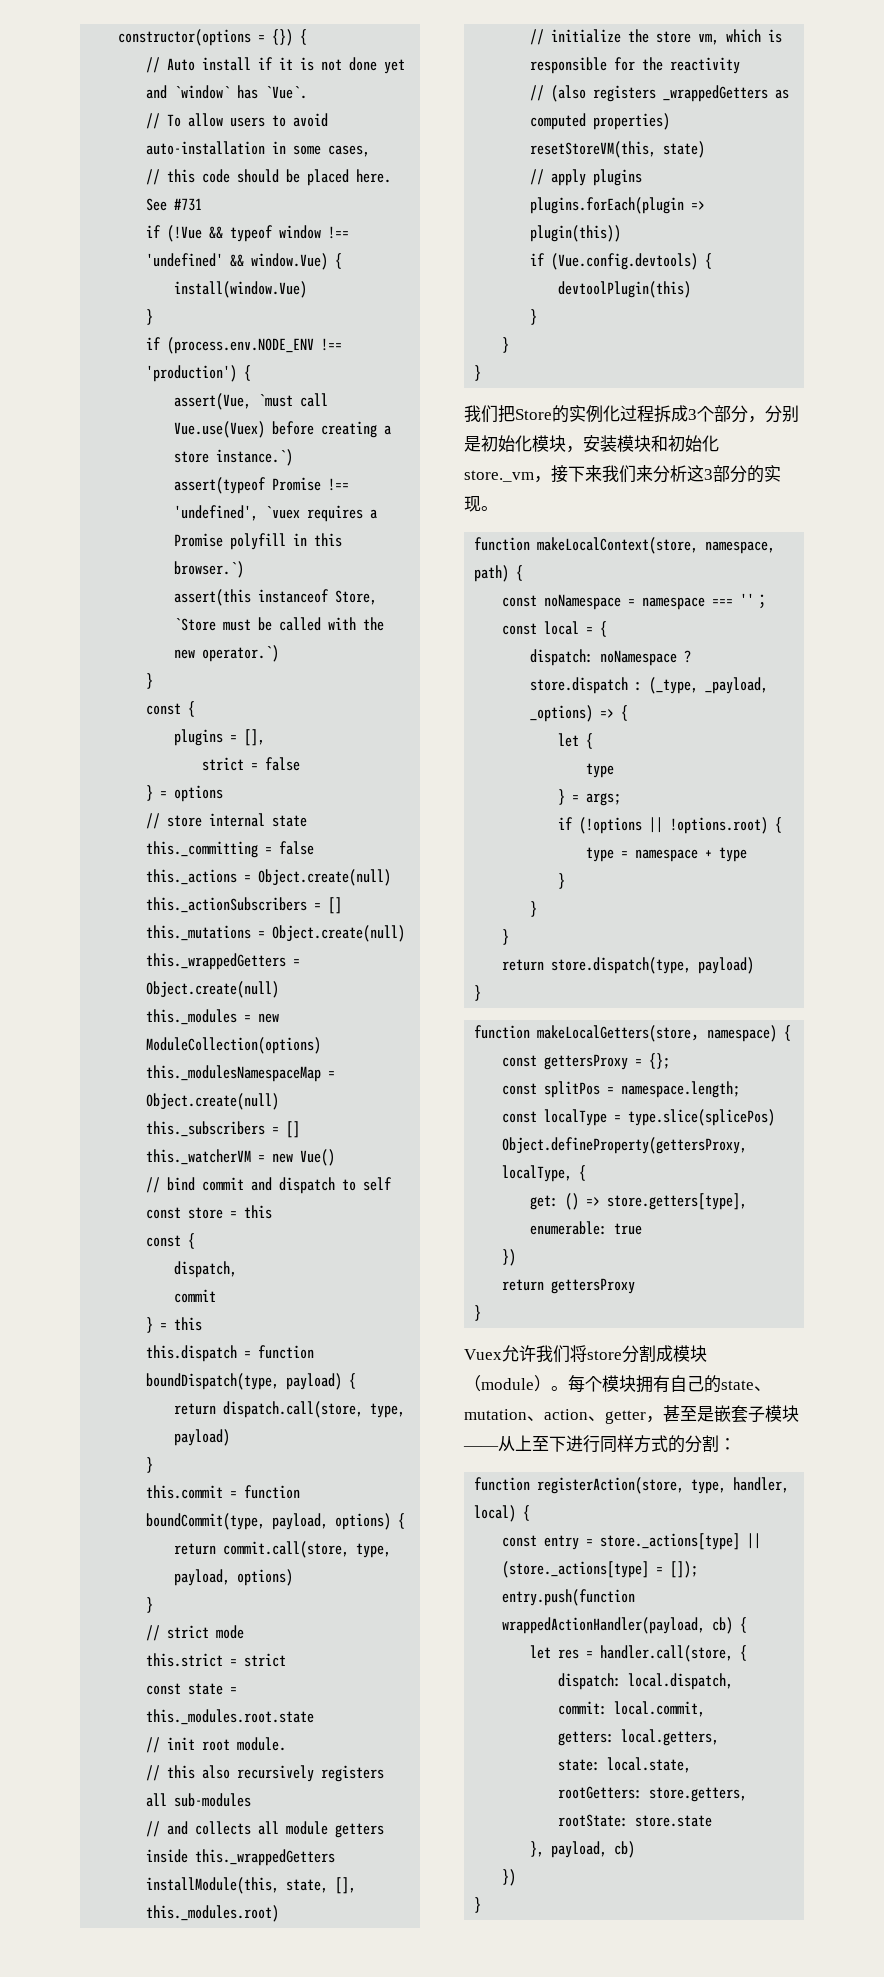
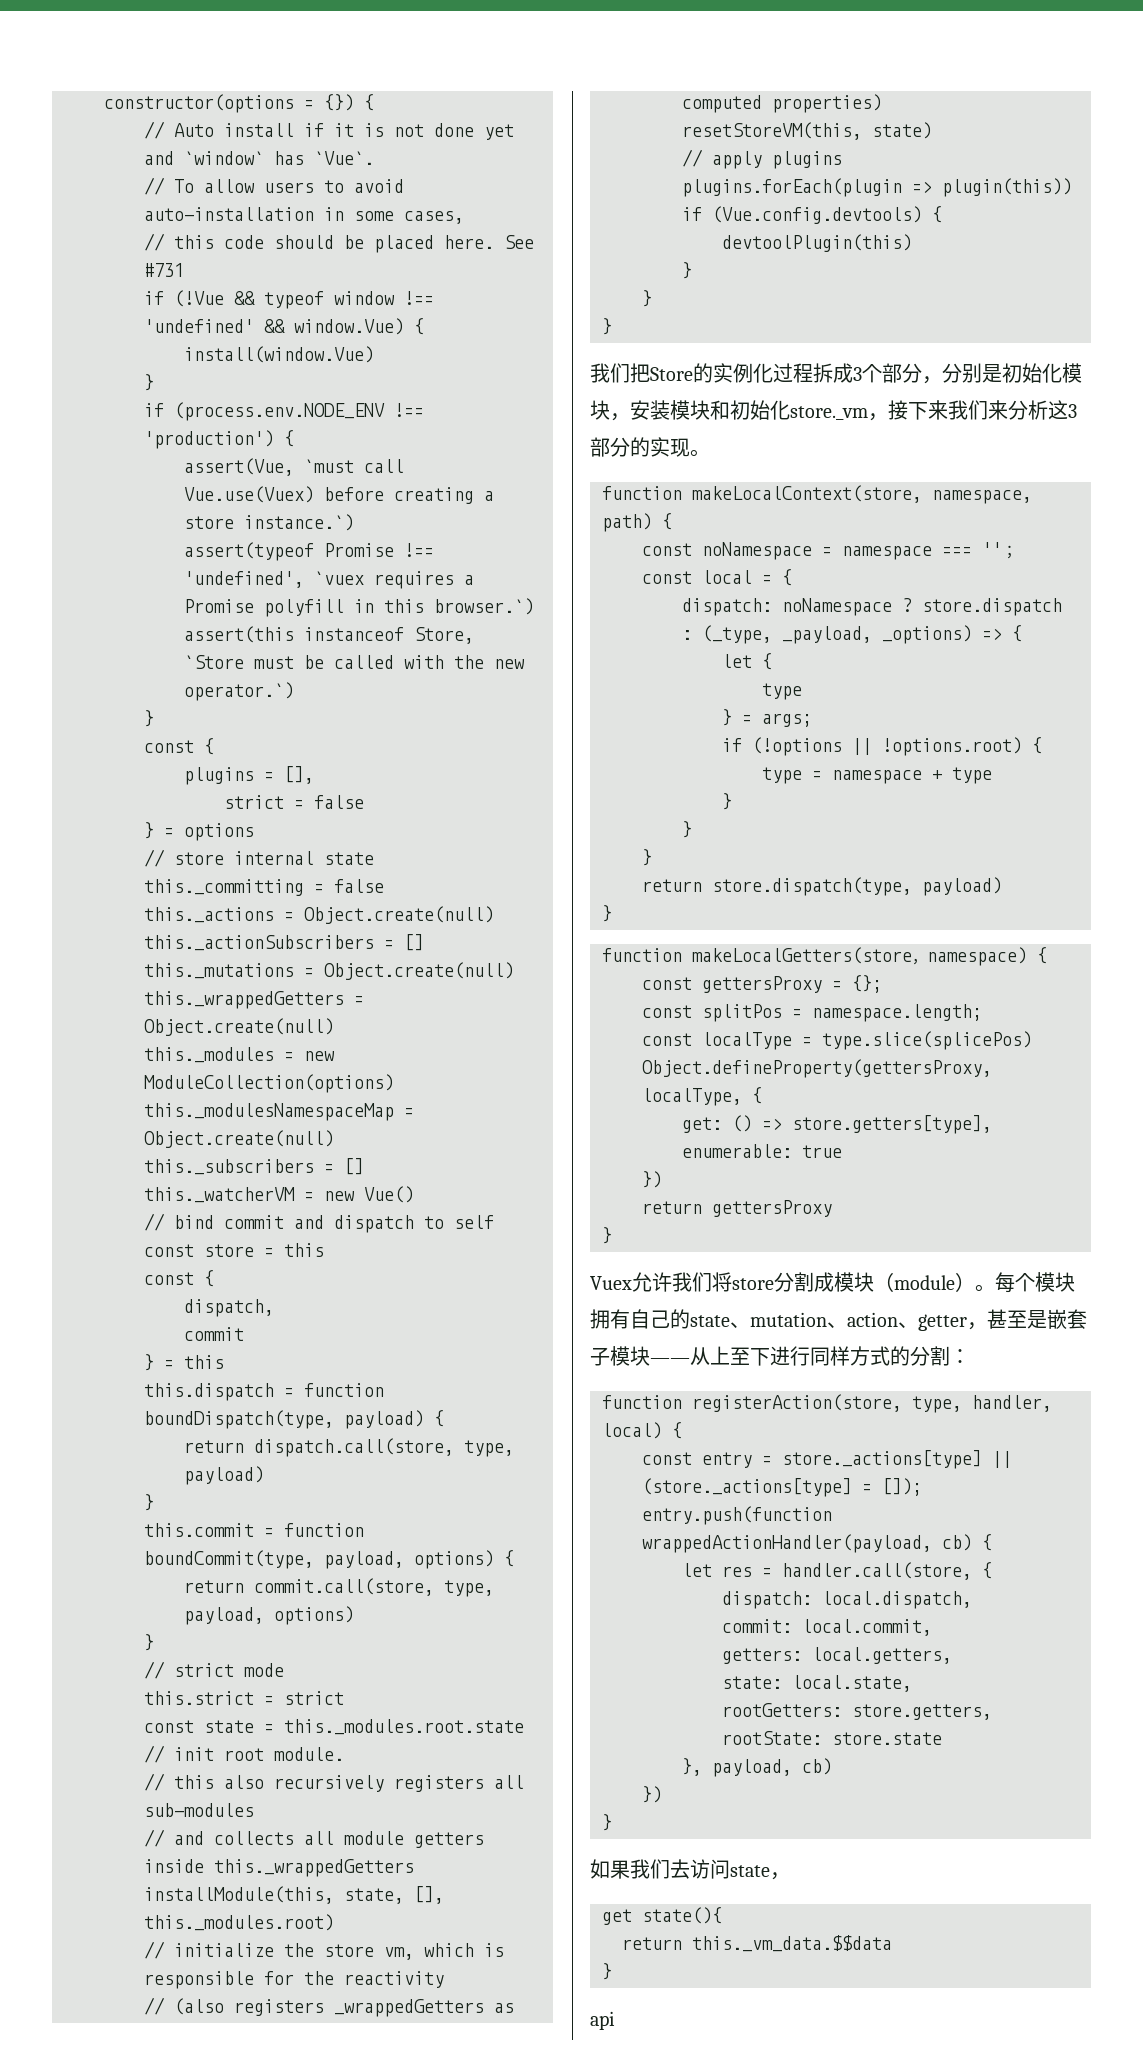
+ 如果我们去访问state，
+ get state(){
+ return this._vm_data.$$data
+ }
+ api

